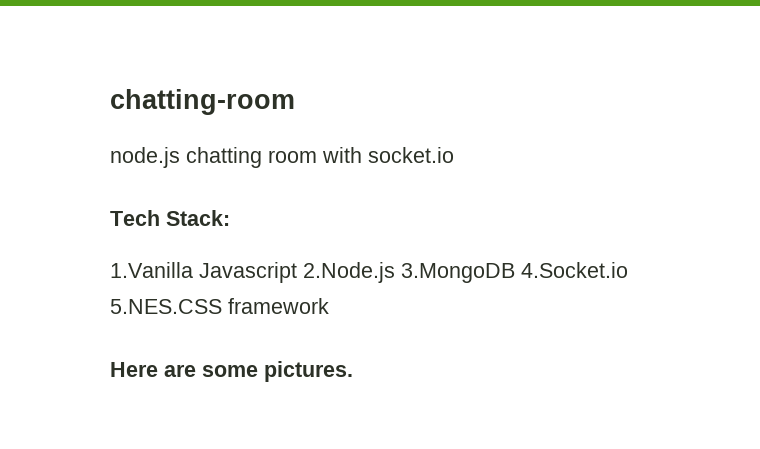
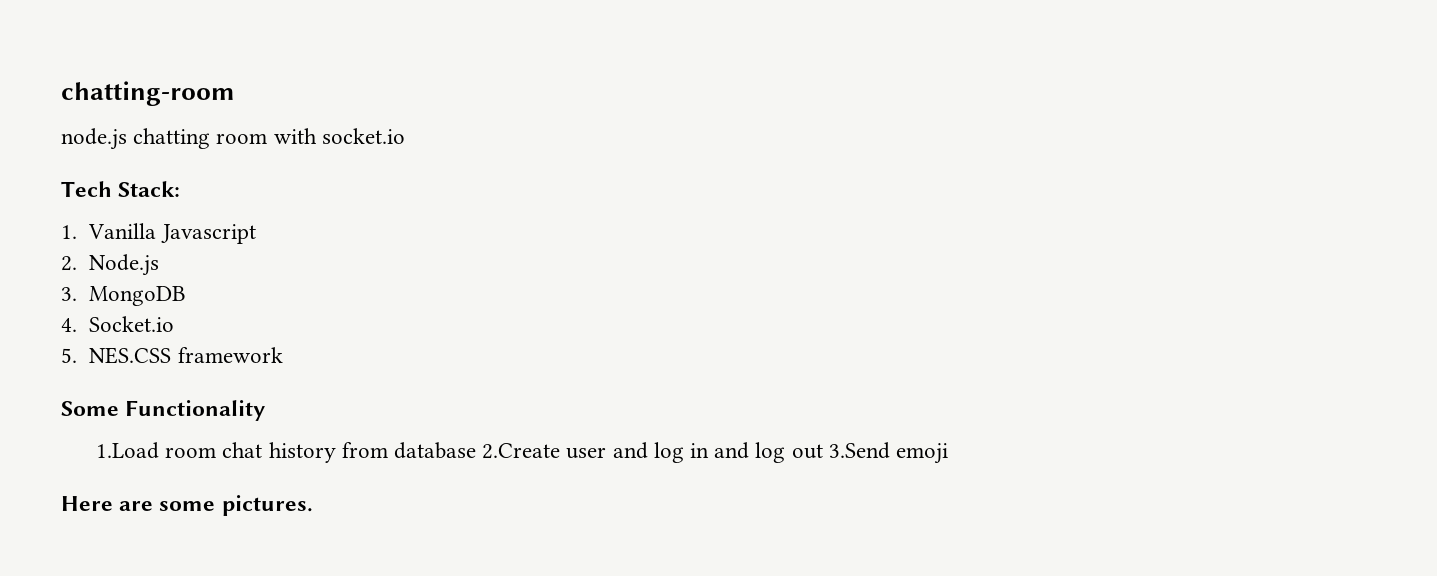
- 1.Vanilla Javascript 2.Node.js 3.MongoDB 4.Socket.io 5.NES.CSS framework
+ 1. Vanilla Javascript
+ 2. Node.js
+ 3. MongoDB
+ 4. Socket.io
+ 5. NES.CSS framework
+ Some Functionality
+ 1.Load room chat history from database 2.Create user and log in and log out 3.Send emoji

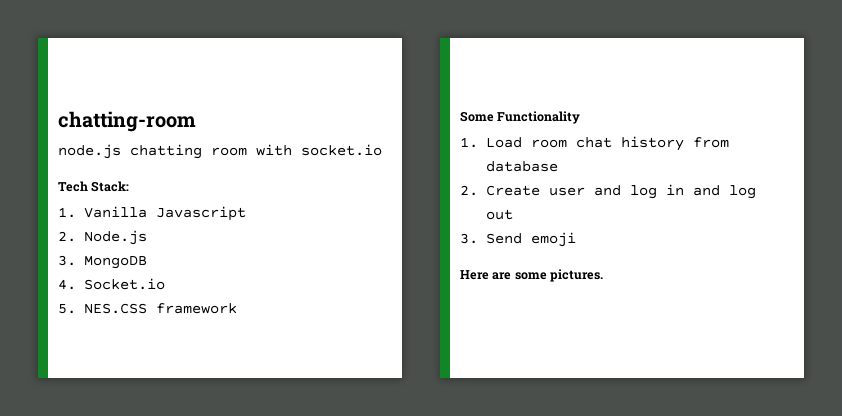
- 1.Load room chat history from database 2.Create user and log in and log out 3.Send emoji
+ 1. Load room chat history from database
+ 2. Create user and log in and log out
+ 3. Send emoji

